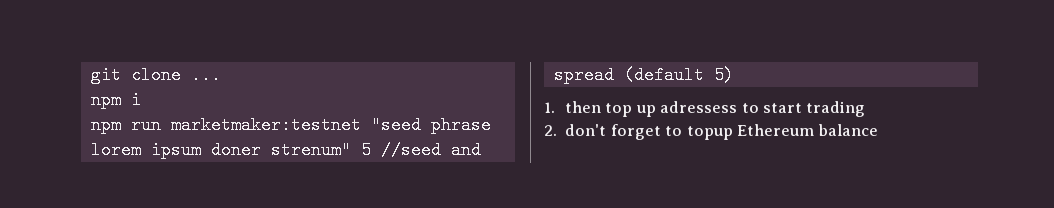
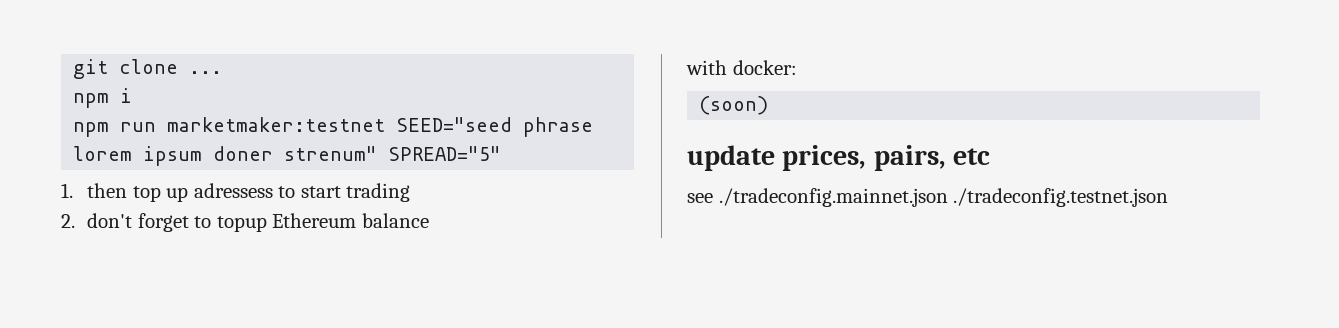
- npm run marketmaker:testnet "seed phrase lorem ipsum doner strenum" 5 //seed and spread (default 5)
+ npm run marketmaker:testnet SEED="seed phrase lorem ipsum doner strenum" SPREAD="5"
+ with docker:
+ (soon)
+ update prices, pairs, etc
+ see ./tradeconfig.mainnet.json ./tradeconfig.testnet.json

